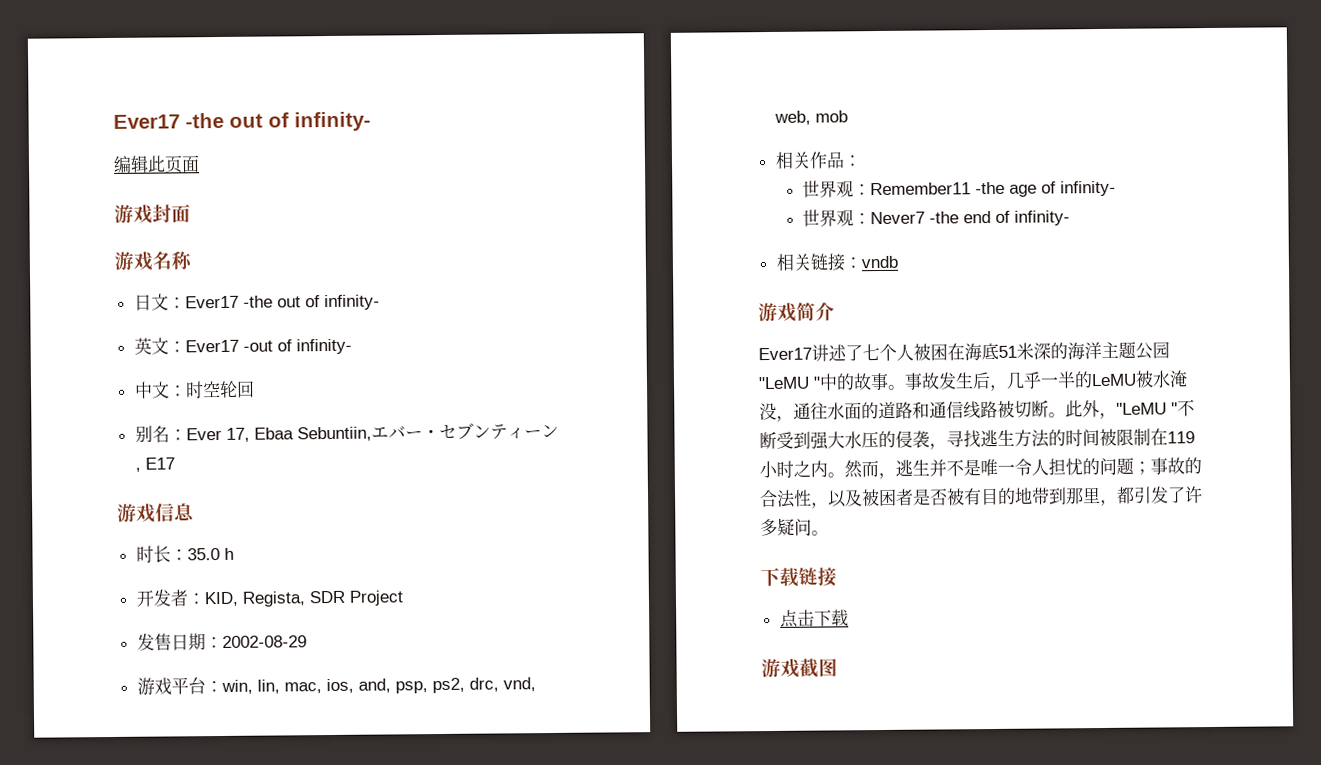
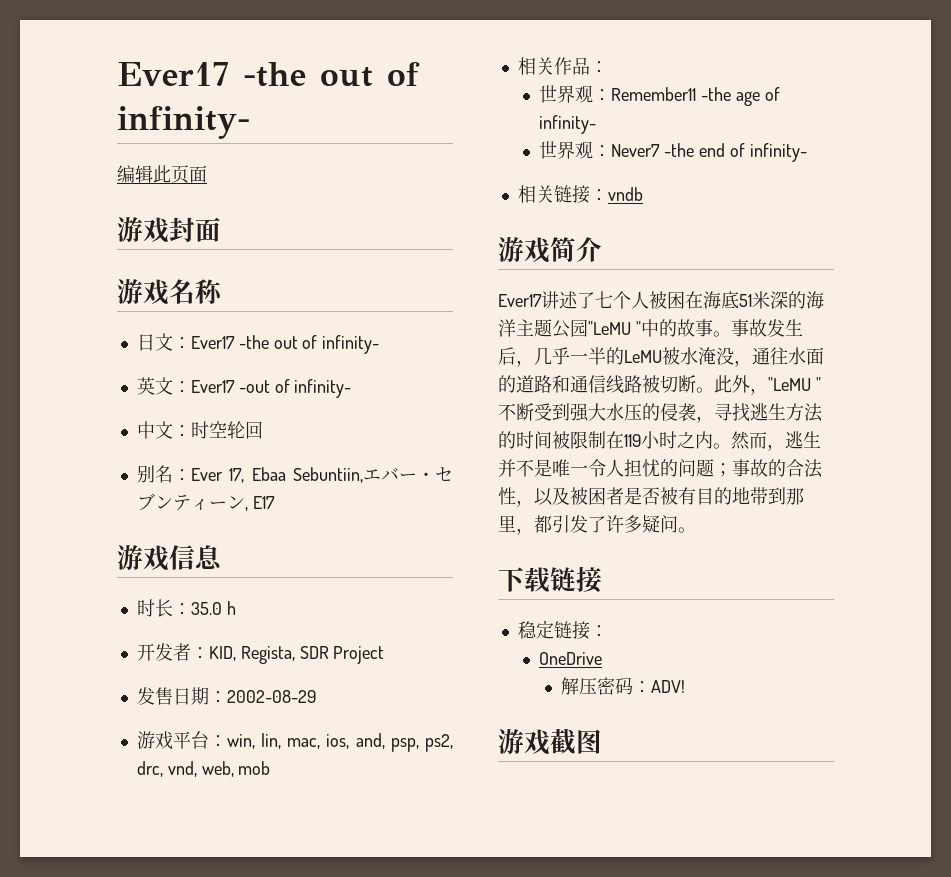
- 点击下载
+ 稳定链接：
+ OneDrive
+ 解压密码：ADV!

